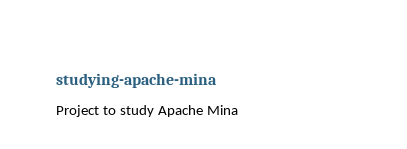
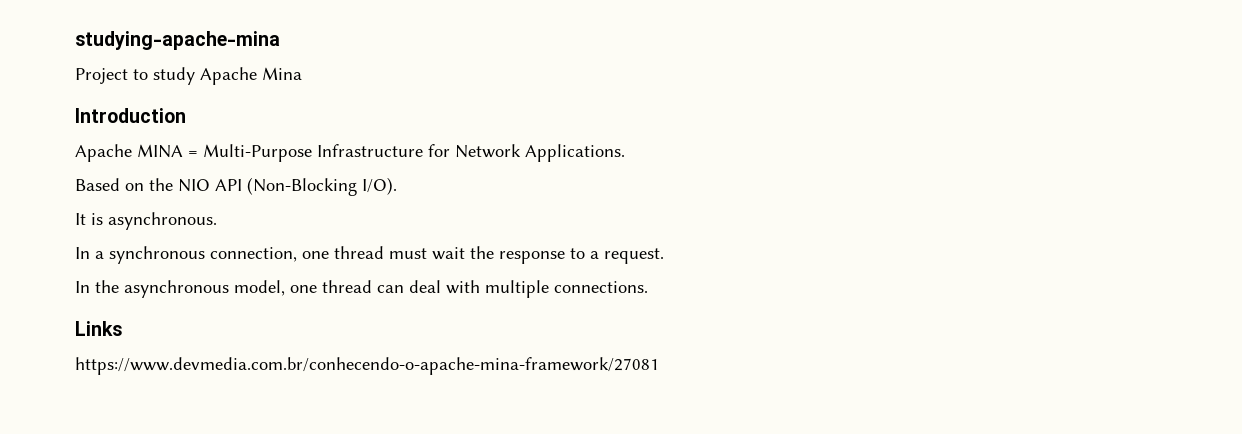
+ Introduction
+ Apache MINA = Multi-Purpose Infrastructure for Network Applications.
+ Based on the NIO API (Non-Blocking I/O).
+ It is asynchronous.
+ In a synchronous connection, one thread must wait the response to a request.
+ In the asynchronous model, one thread can deal with multiple connections.
+ Links
+ https://www.devmedia.com.br/conhecendo-o-apache-mina-framework/27081

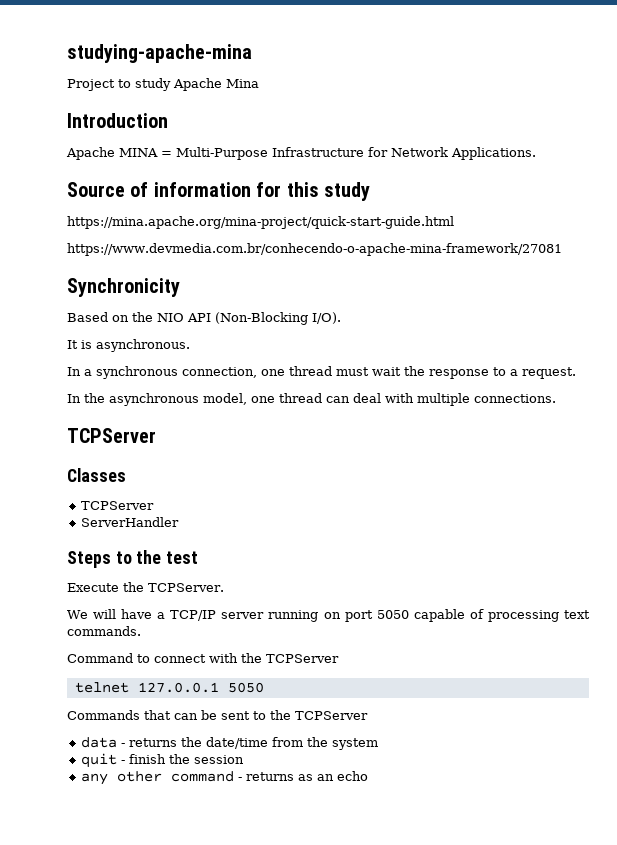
+ Source of information for this study
+ https://mina.apache.org/mina-project/quick-start-guide.html
+ https://www.devmedia.com.br/conhecendo-o-apache-mina-framework/27081
+ Synchronicity
  In the asynchronous model, one thread can deal with multiple connections.
- Links
- https://www.devmedia.com.br/conhecendo-o-apache-mina-framework/27081
+ TCPServer
+ Classes
+ TCPServer
+ ServerHandler
+ Steps to the test
+ Execute the TCPServer.
+ We will have a TCP/IP server running on port 5050 capable of processing text commands.
+ Command to connect with the TCPServer
+ telnet 127.0.0.1 5050
+ Commands that can be sent to the TCPServer
+ data - returns the date/time from the system
+ quit - finish the session
+ any other command - returns as an echo

